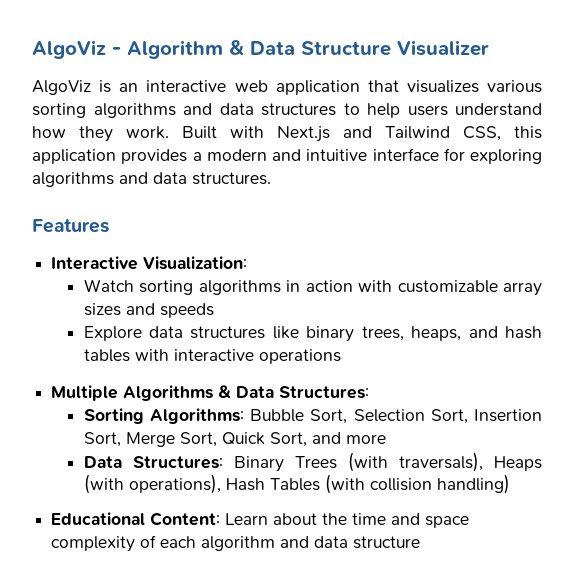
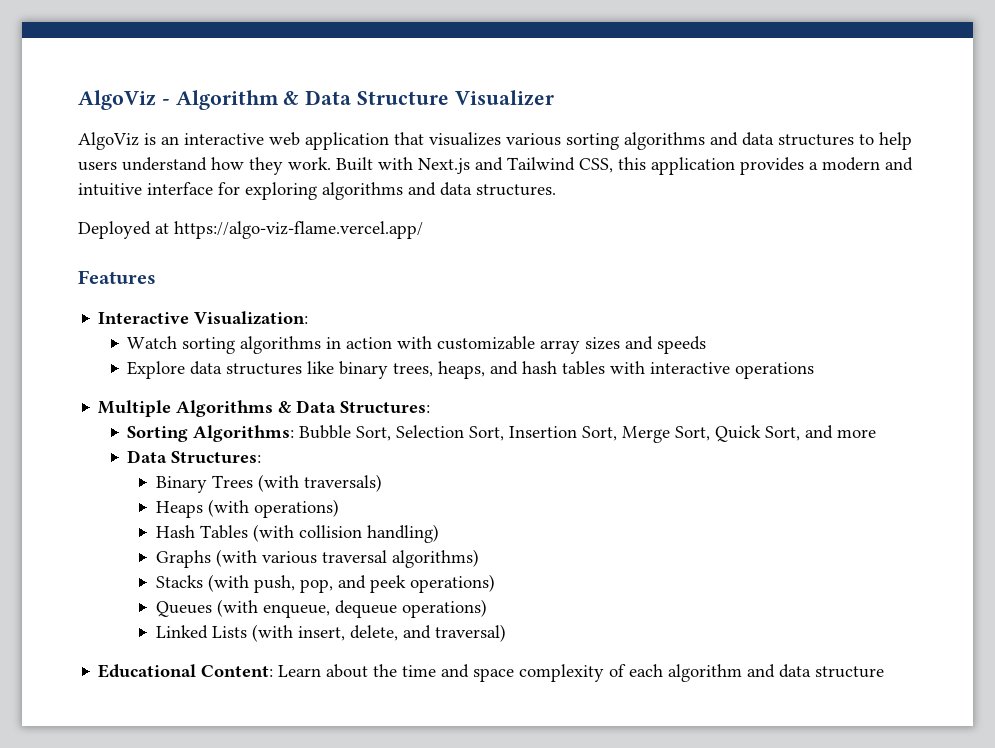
+ Deployed at https://algo-viz-flame.vercel.app/
  Sorting Algorithms: Bubble Sort, Selection Sort, Insertion Sort, Merge Sort, Quick Sort, and more
- Data Structures: Binary Trees (with traversals), Heaps (with operations), Hash Tables (with collision handling)
+ Data Structures:
+ Binary Trees (with traversals)
+ Heaps (with operations)
+ Hash Tables (with collision handling)
+ Graphs (with various traversal algorithms)
+ Stacks (with push, pop, and peek operations)
+ Queues (with enqueue, dequeue operations)
+ Linked Lists (with insert, delete, and traversal)

